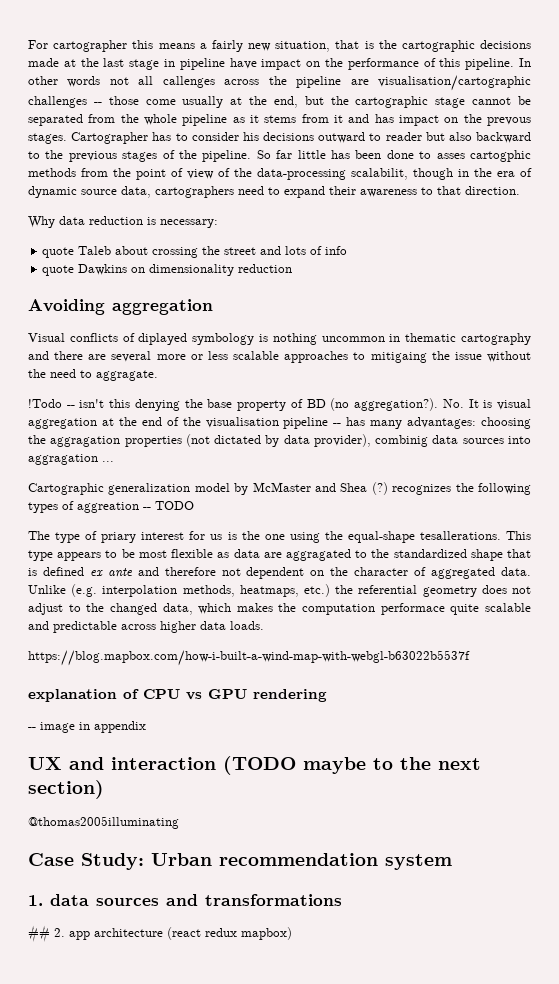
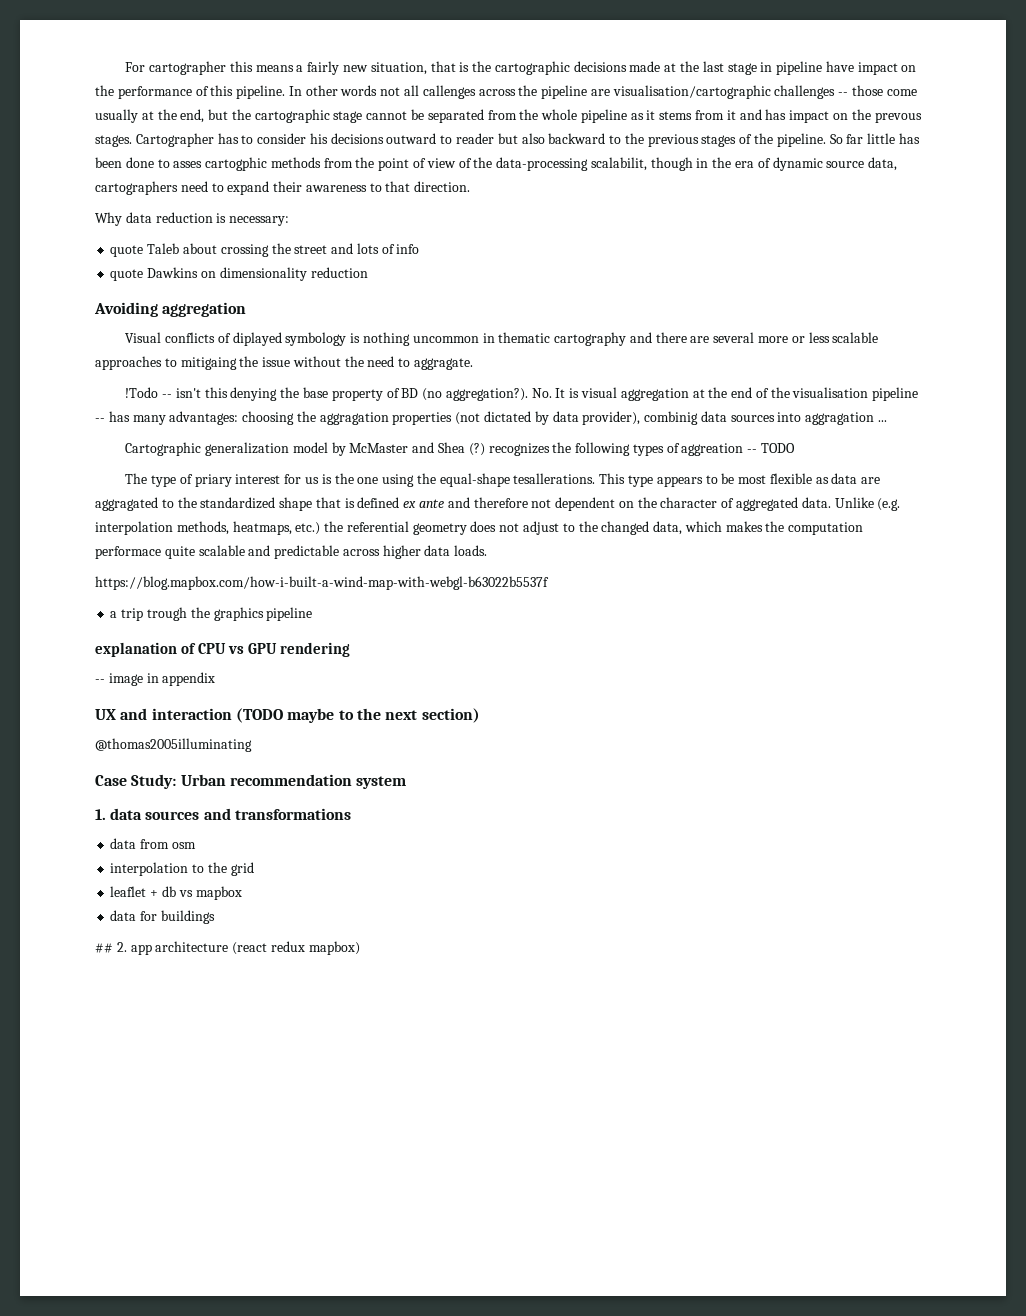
+ a trip trough the graphics pipeline
+ data from osm
+ interpolation to the grid
+ leaflet + db vs mapbox
+ data for buildings

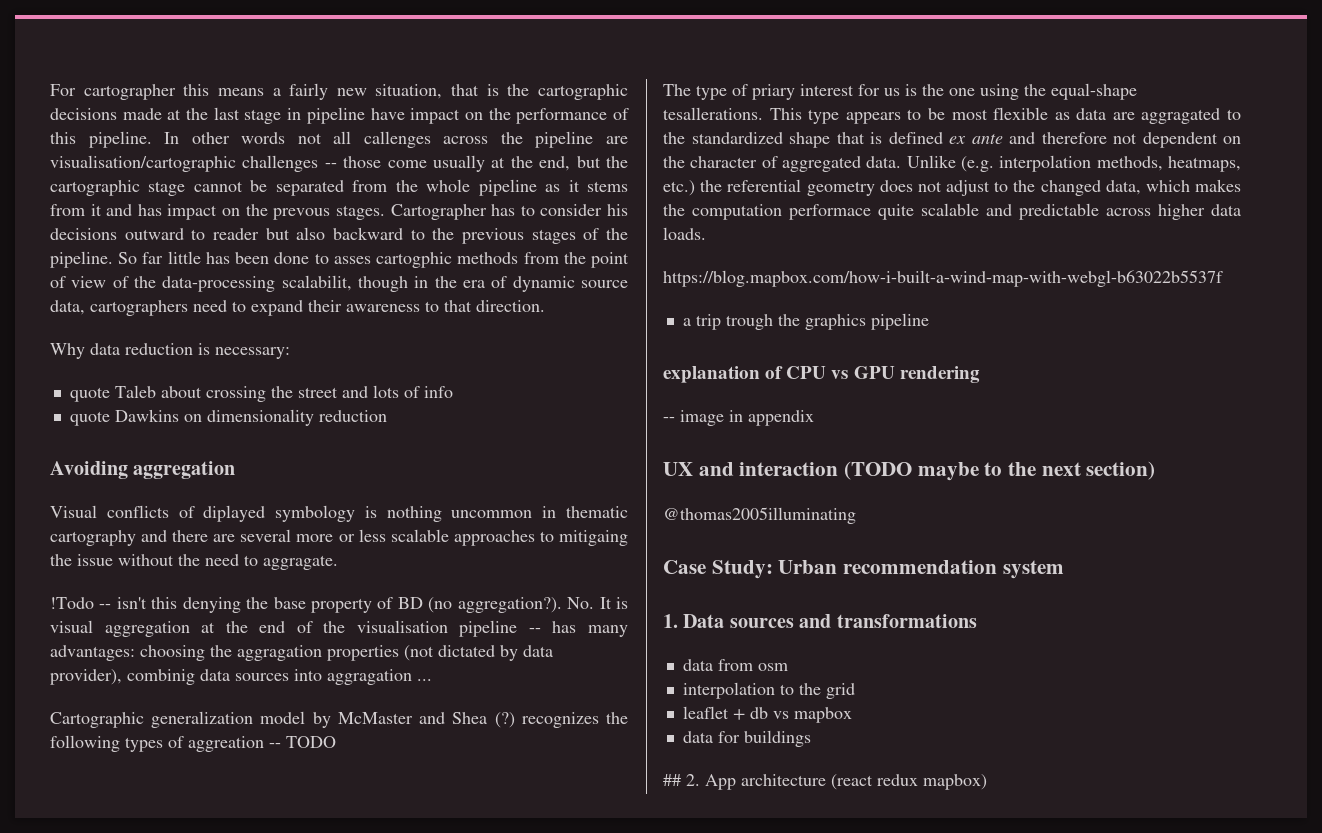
- 1. data sources and transformations
+ 1. Data sources and transformations
- ## 2. app architecture (react redux mapbox)
+ ## 2. App architecture (react redux mapbox)

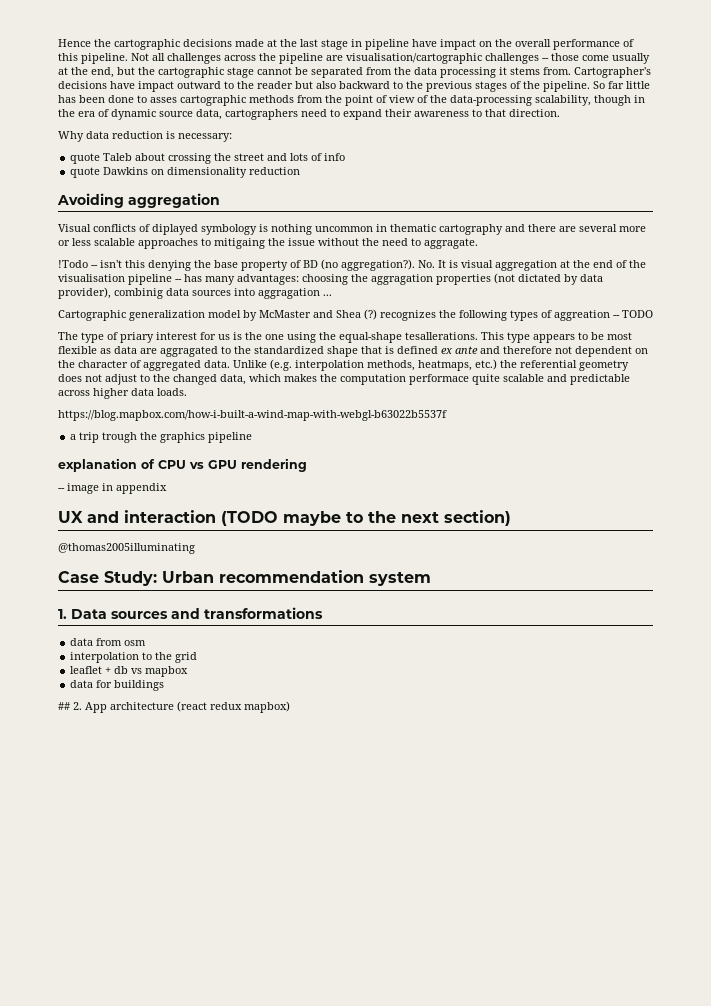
- For cartographer this means a fairly new situation, that is the cartographic decisions made at the last stage in pipeline have impact on the performance of this pipeline.
+ Hence the cartographic decisions made at the last stage in pipeline have impact on the overall performance of this pipeline.
- In other words not all callenges across the pipeline are visualisation/cartographic challenges -- those come usually at the end, but the cartographic stage cannot be separated from the whole pipeline as it stems from it and has impact on the prevous stages. Cartographer has to consider his decisions outward to reader but also backward to the previous stages of the pipeline.
+ Not all challenges across the pipeline are visualisation/cartographic challenges -- those come usually at the end, but the cartographic stage cannot be separated from the data processing it stems from. Cartographer's decisions have impact outward to the reader but also backward to the previous stages of the pipeline.
- So far little has been done to asses cartogphic methods from the point of view of the data-processing scalabilit, though in the era of dynamic source data, cartographers need to expand their awareness to that direction.
+ So far little has been done to asses cartographic methods from the point of view of the data-processing scalability, though in the era of dynamic source data, cartographers need to expand their awareness to that direction.

